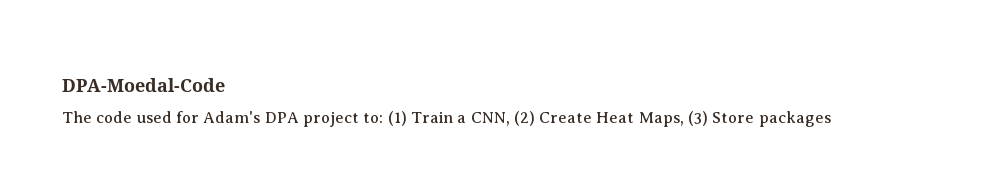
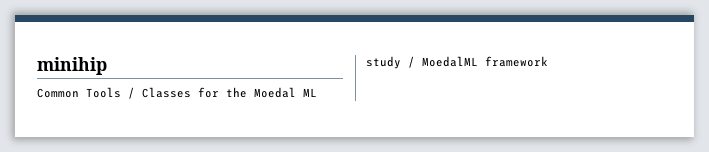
- DPA-Moedal-Code
- The code used for Adam's DPA project to: (1) Train a CNN, (2) Create Heat Maps, (3) Store packages
+ minihip
+ Common Tools / Classes for the Moedal ML study / MoedalML framework

